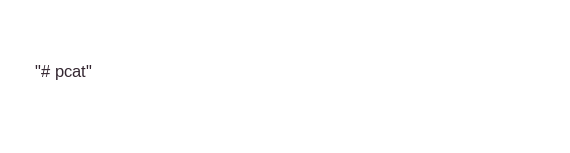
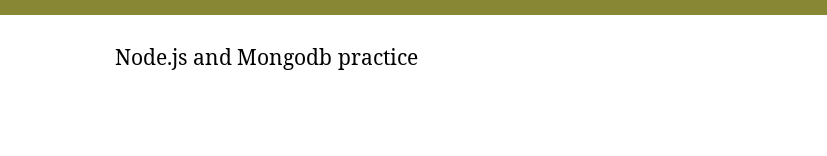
- "# pcat"
+ Node.js and Mongodb practice

